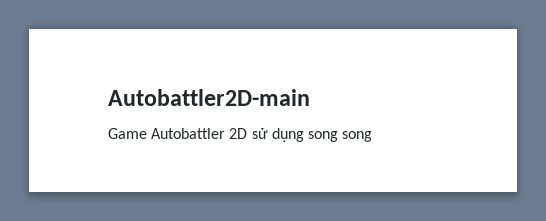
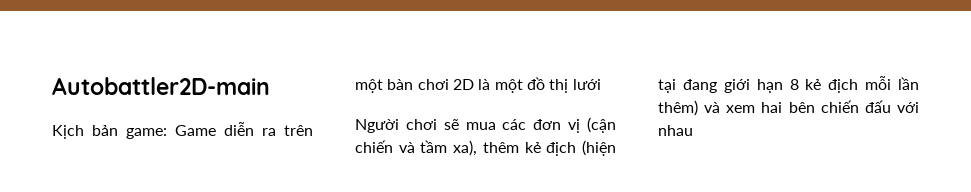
- Game Autobattler 2D sử dụng song song
+ Kịch bản game: Game diễn ra trên một bàn chơi 2D là một đồ thị lưới
+ Người chơi sẽ mua các đơn vị (cận chiến và tầm xa), thêm kẻ địch (hiện tại đang giới hạn 8 kẻ địch mỗi lần thêm) và xem hai bên chiến đấu với nhau

